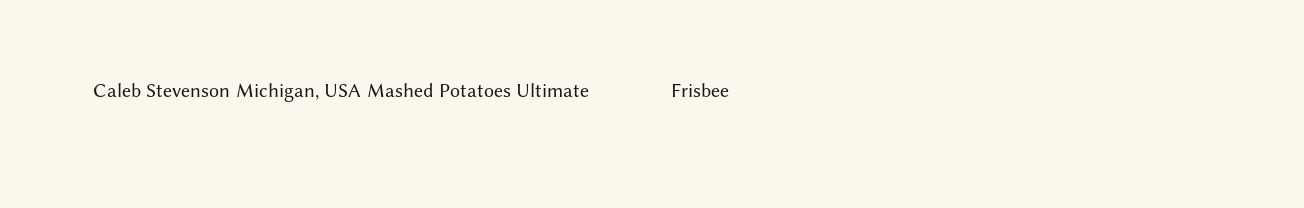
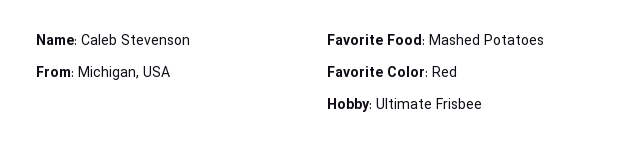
- Caleb Stevenson Michigan, USA Mashed Potatoes Ultimate Frisbee
+ Name: Caleb Stevenson
+ From: Michigan, USA
+ Favorite Food: Mashed Potatoes
+ Favorite Color: Red
+ Hobby: Ultimate Frisbee

